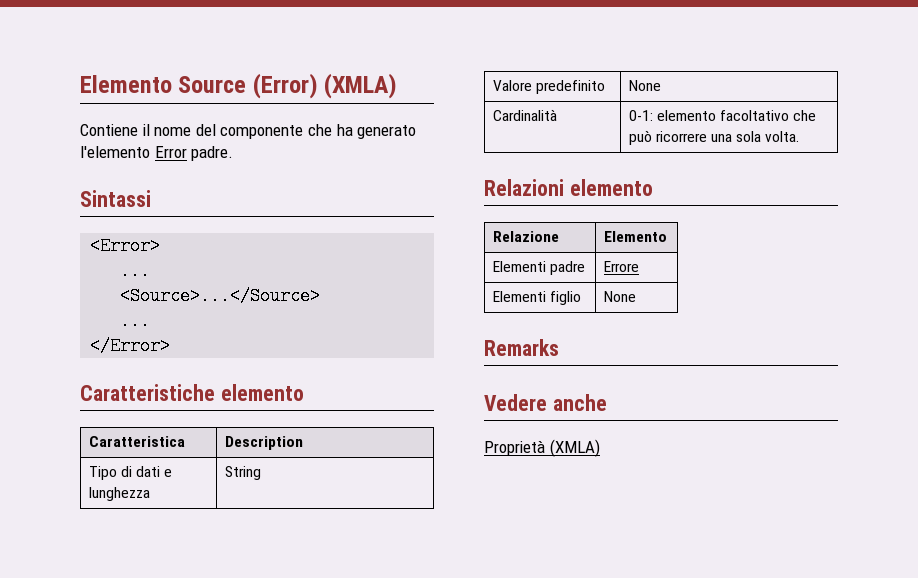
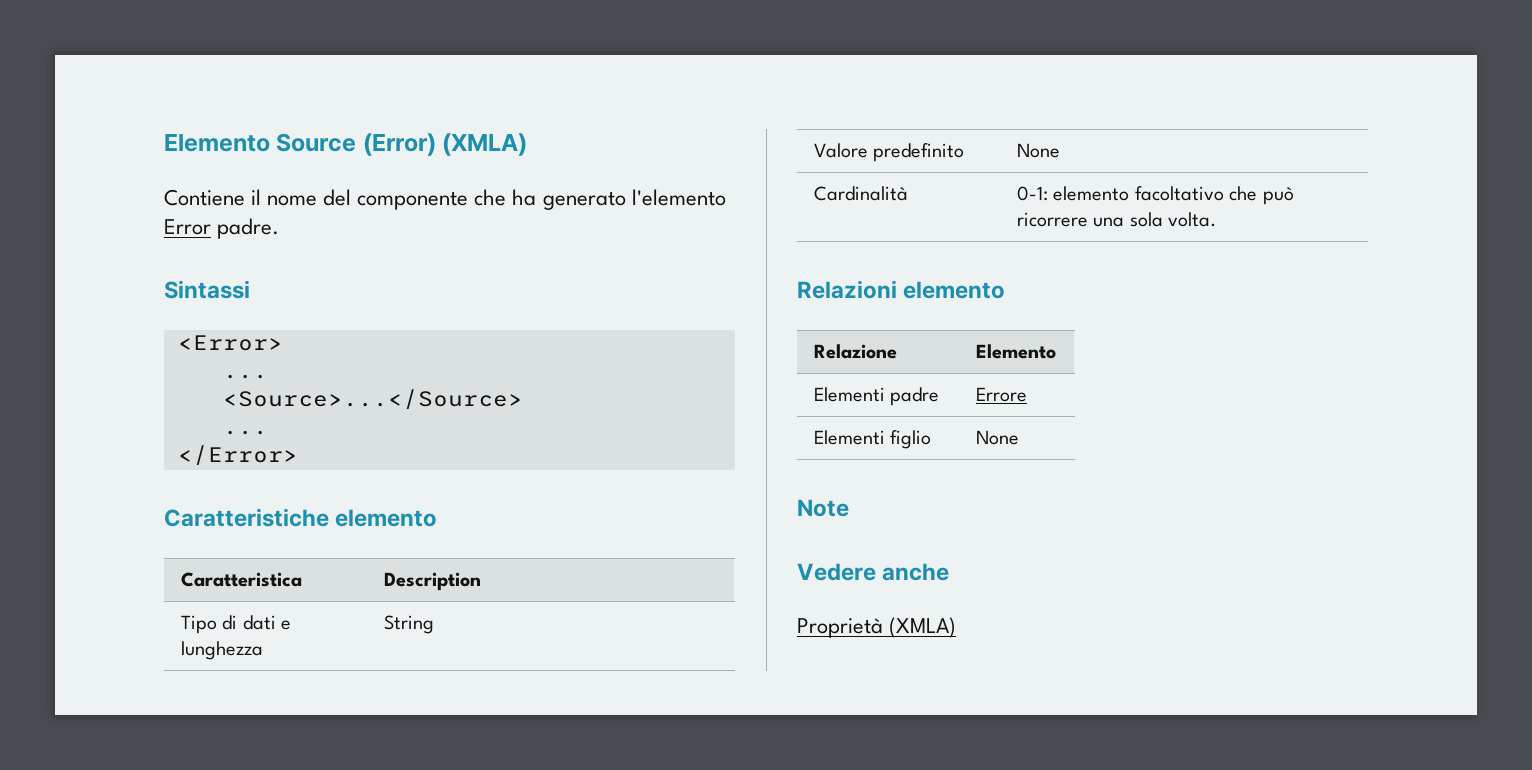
- Remarks
+ Note

